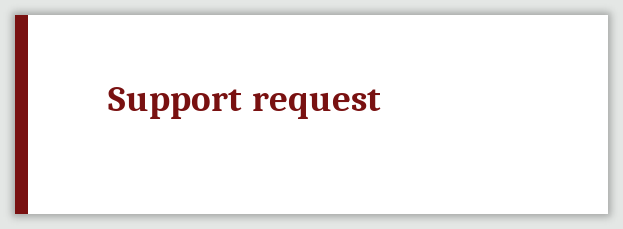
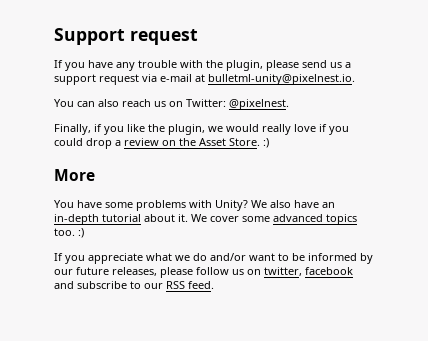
+ If you have any trouble with the plugin, please send us a support request via e-mail at bulletml-unity@pixelnest.io.
+ You can also reach us on Twitter: @pixelnest.
+ Finally, if you like the plugin, we would really love if you could drop a review on the Asset Store. :)
+ More
+ You have some problems with Unity? We also have an in-depth tutorial about it. We cover some advanced topics too. :)
+ If you appreciate what we do and/or want to be informed by our future releases, please follow us on twitter, facebook and subscribe to our RSS feed.

